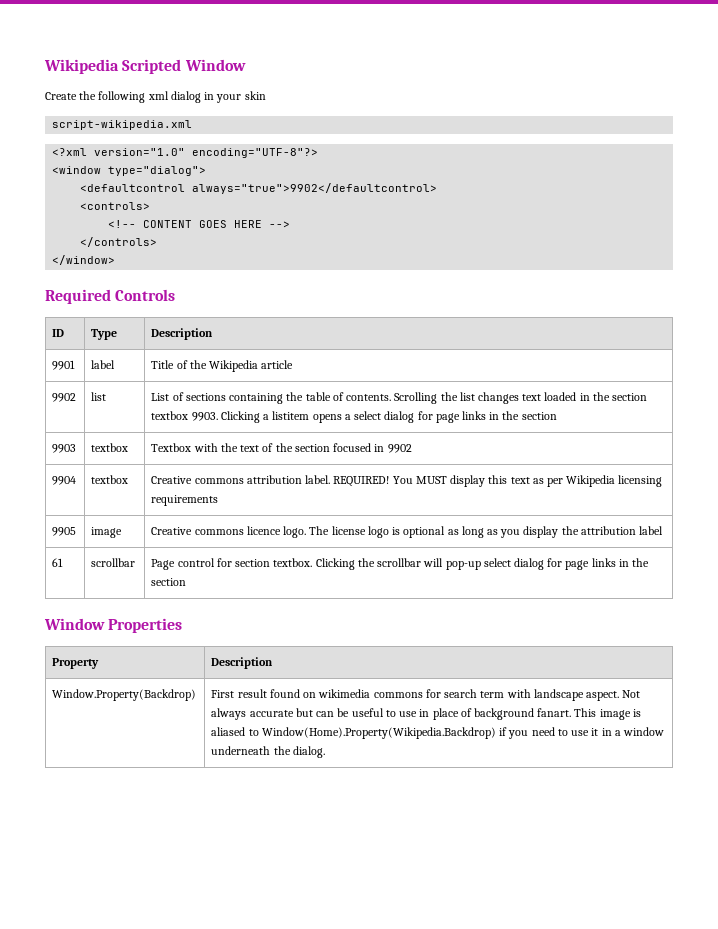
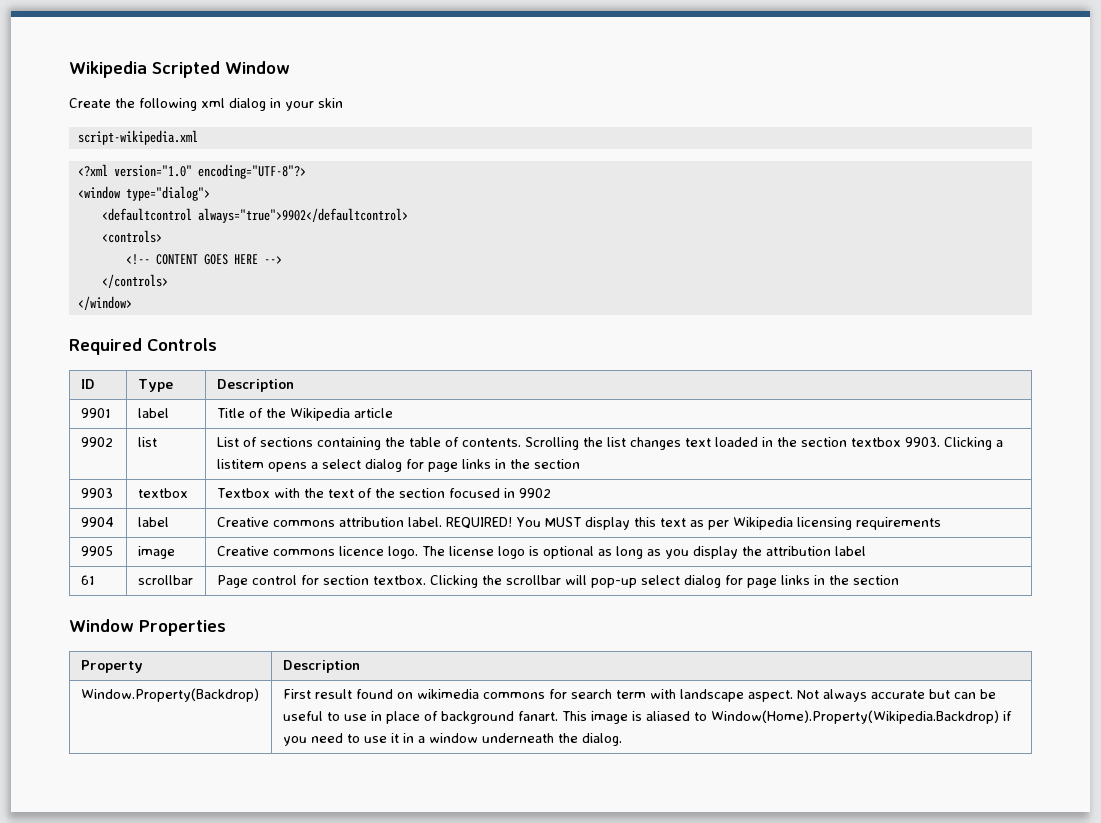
- 9904 | textbox | Creative commons attribution label. REQUIRED! You MUST display this text as per Wikipedia licensing requirements
+ 9904 | label | Creative commons attribution label. REQUIRED! You MUST display this text as per Wikipedia licensing requirements

